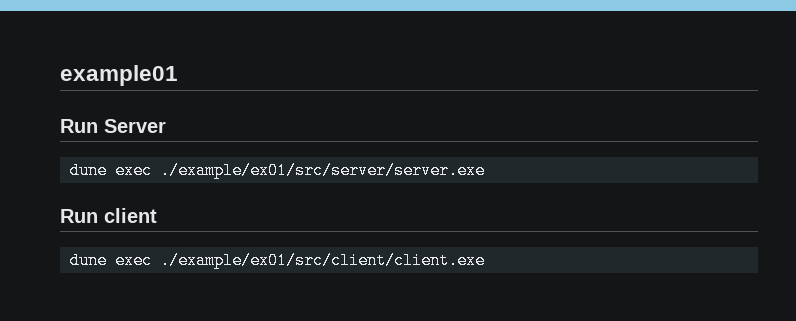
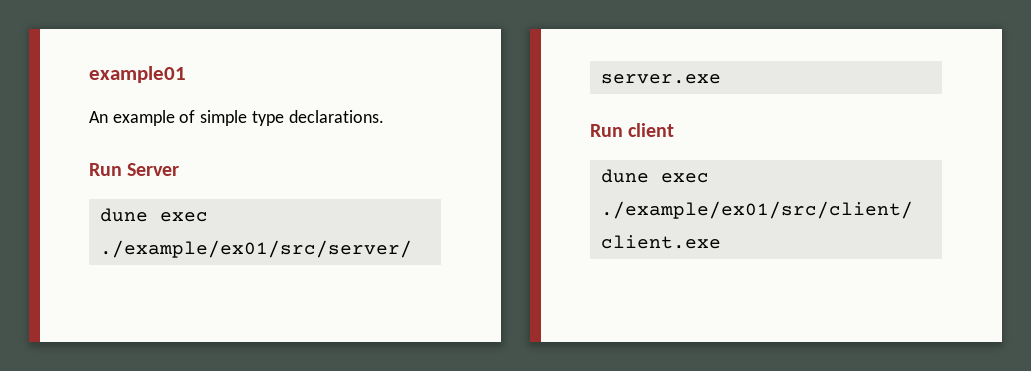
+ An example of simple type declarations.

